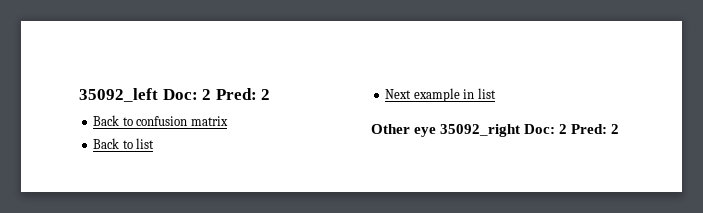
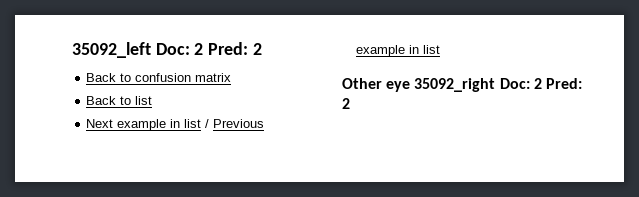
- Next example in list
+ Next example in list / Previous example in list

